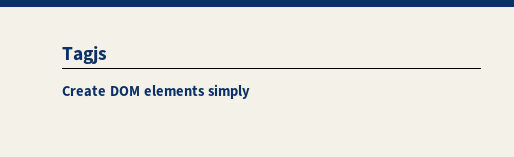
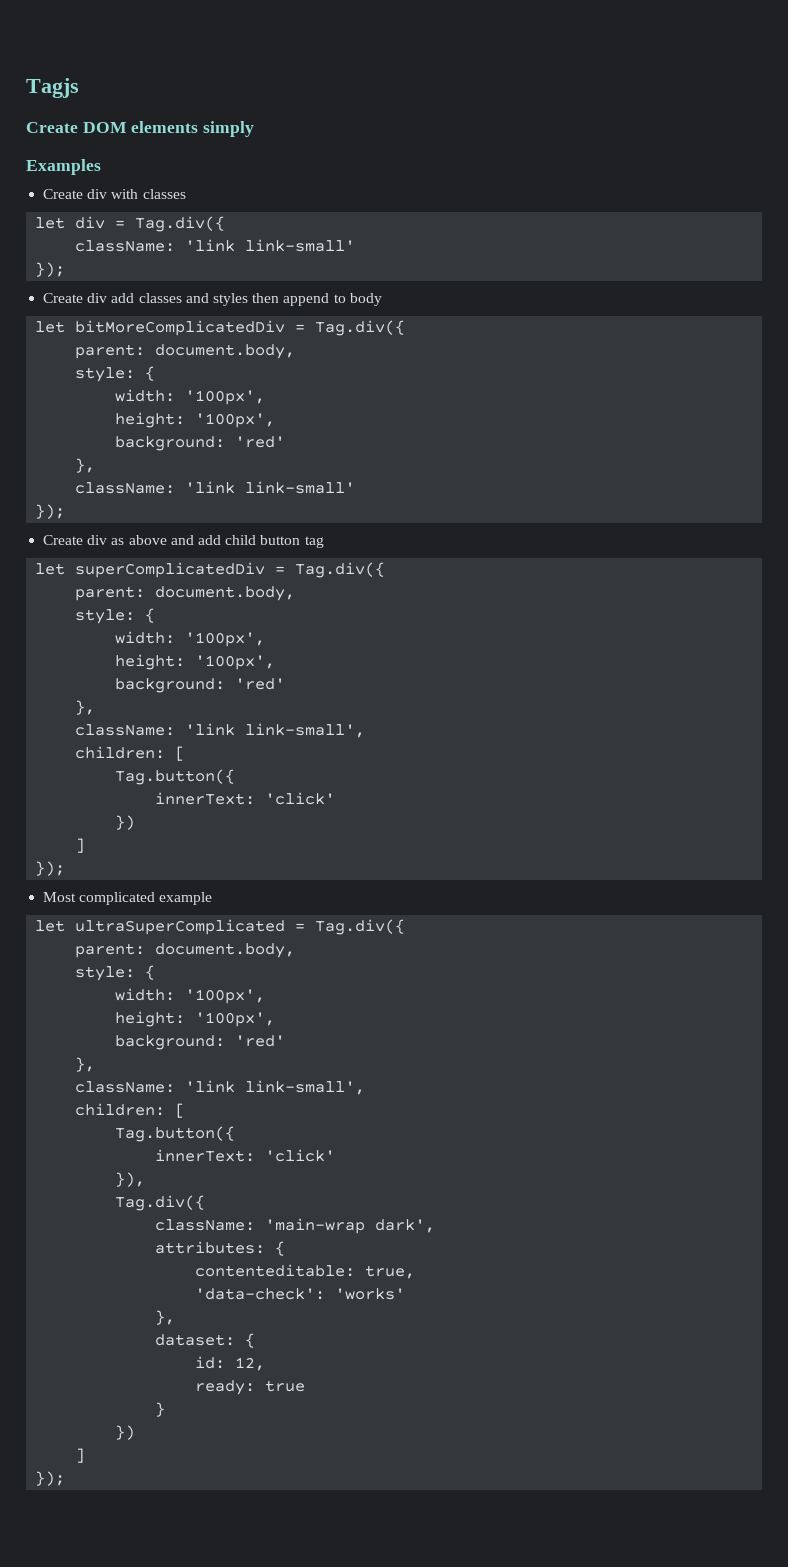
+ Examples
+ Create div with classes
+ let div = Tag.div({
+ className: 'link link-small'
+ });
+ Create div add classes and styles then append to body
+ let bitMoreComplicatedDiv = Tag.div({
+ parent: document.body,
+ style: {
+ width: '100px',
+ height: '100px',
+ background: 'red'
+ },
+ className: 'link link-small'
+ });
+ Create div as above and add child button tag
+ let superComplicatedDiv = Tag.div({
+ parent: document.body,
+ style: {
+ width: '100px',
+ height: '100px',
+ background: 'red'
+ },
+ className: 'link link-small',
+ children: [
+ Tag.button({
+ innerText: 'click'
+ })
+ ]
+ });
+ Most complicated example
+ let ultraSuperComplicated = Tag.div({
+ parent: document.body,
+ style: {
+ width: '100px',
+ height: '100px',
+ background: 'red'
+ },
+ className: 'link link-small',
+ children: [
+ Tag.button({
+ innerText: 'click'
+ }),
+ Tag.div({
+ className: 'main-wrap dark',
+ attributes: {
+ contenteditable: true,
+ 'data-check': 'works'
+ },
+ dataset: {
+ id: 12,
+ ready: true
+ }
+ })
+ ]
+ });

